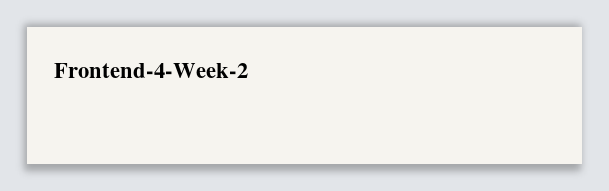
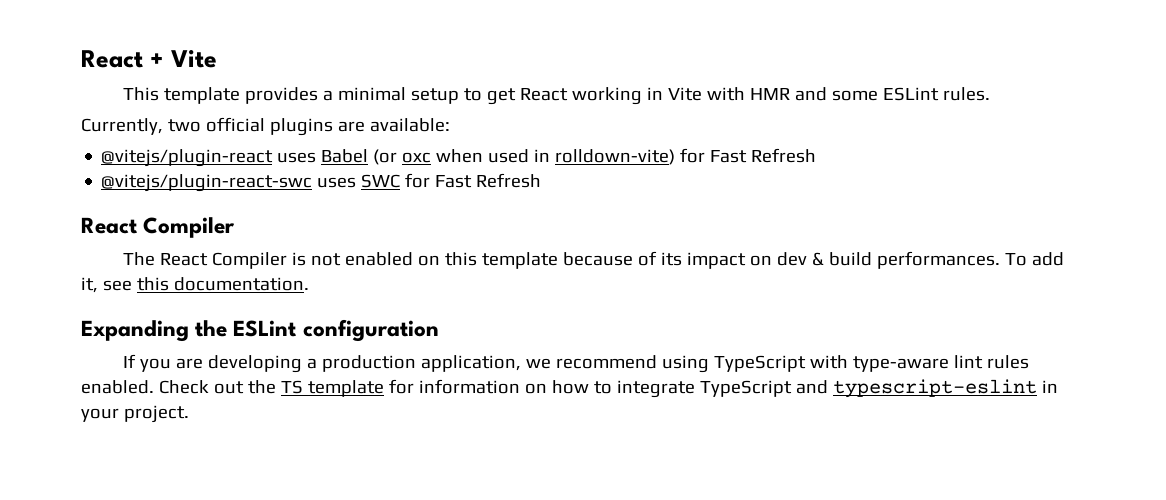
- Frontend-4-Week-2
+ React + Vite
+ This template provides a minimal setup to get React working in Vite with HMR and some ESLint rules.
+ Currently, two official plugins are available:
+ @vitejs/plugin-react uses Babel (or oxc when used in rolldown-vite) for Fast Refresh
+ @vitejs/plugin-react-swc uses SWC for Fast Refresh
+ React Compiler
+ The React Compiler is not enabled on this template because of its impact on dev & build performances. To add it, see this documentation.
+ Expanding the ESLint configuration
+ If you are developing a production application, we recommend using TypeScript with type-aware lint rules enabled. Check out the TS template for information on how to integrate TypeScript and typescript-eslint in your project.

